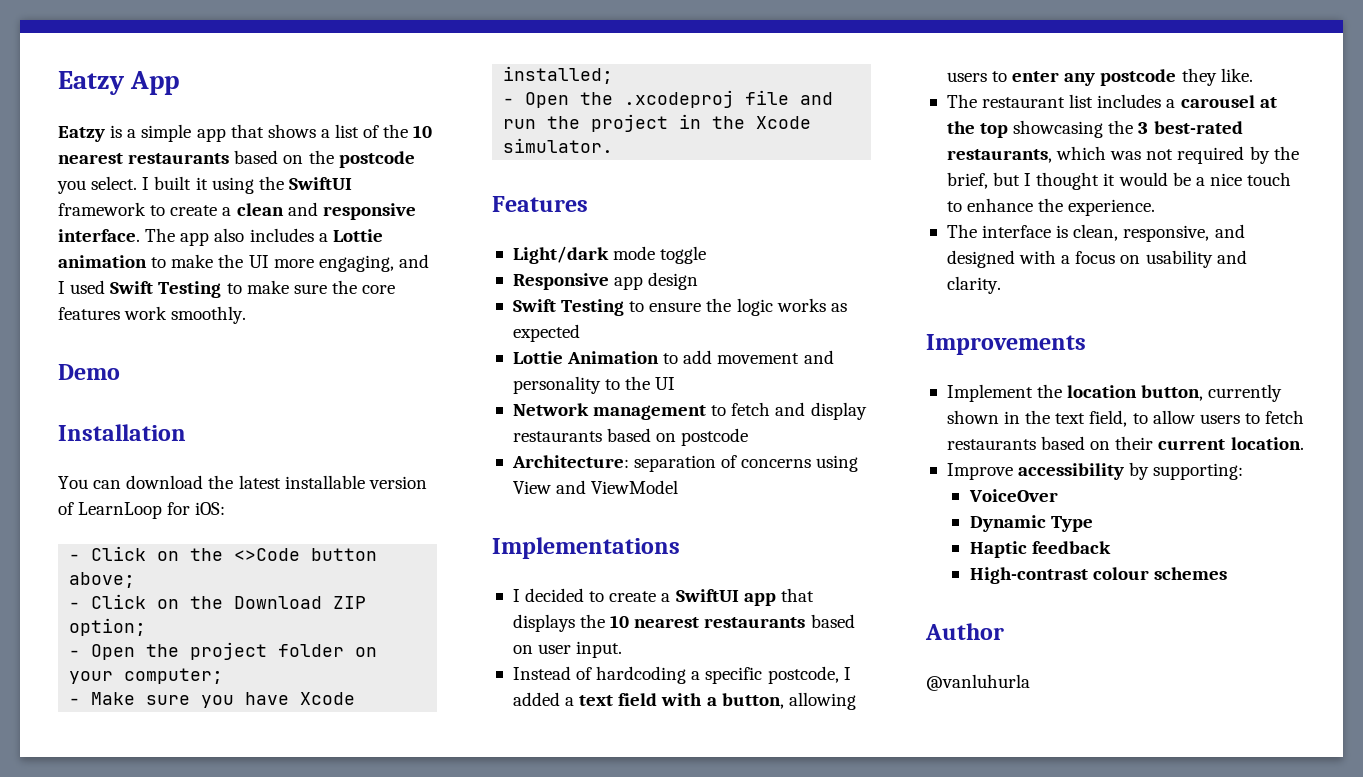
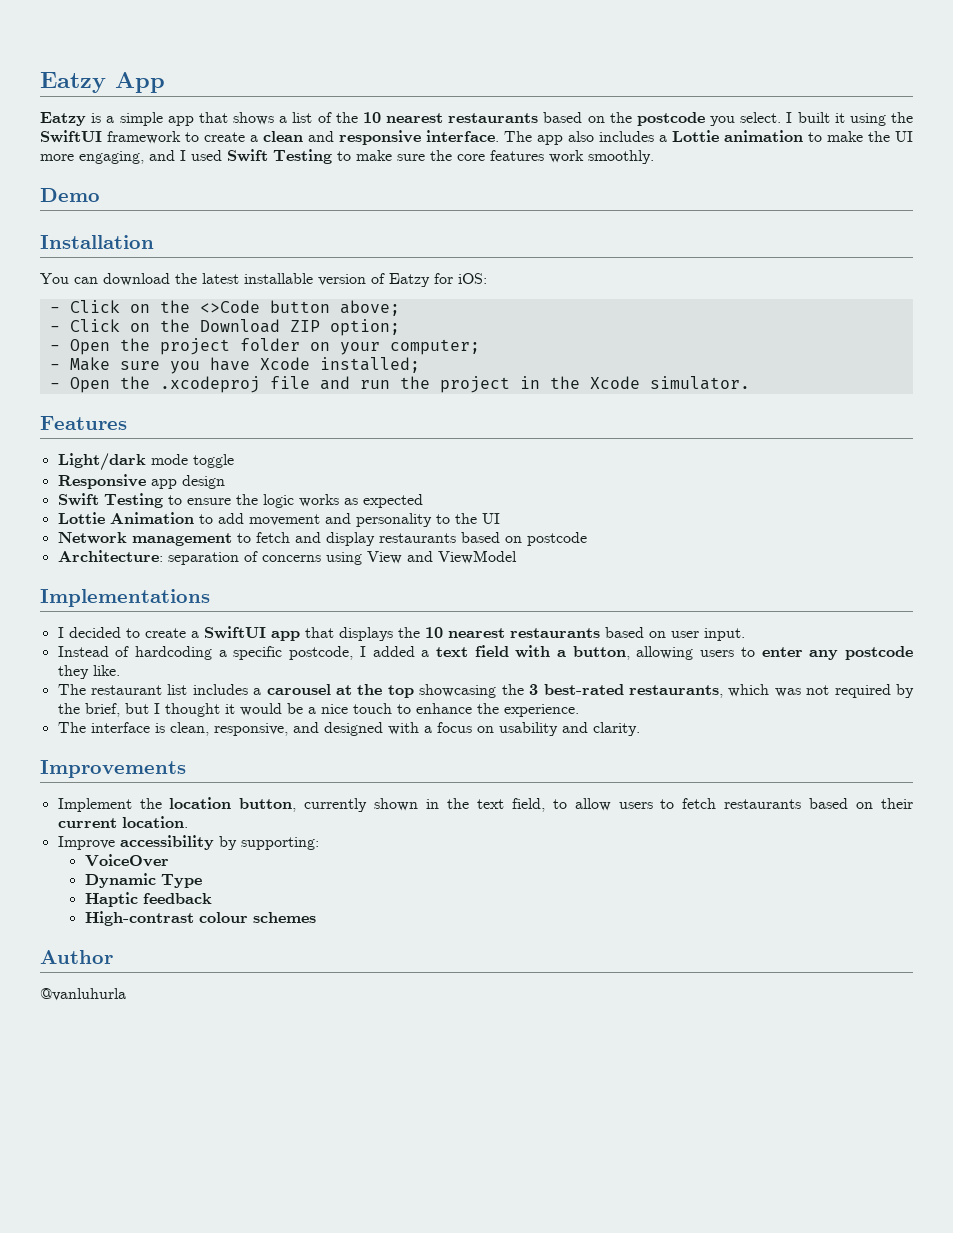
- You can download the latest installable version of LearnLoop for iOS:
+ You can download the latest installable version of Eatzy for iOS:

